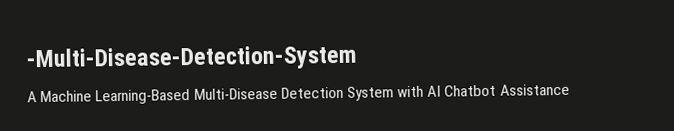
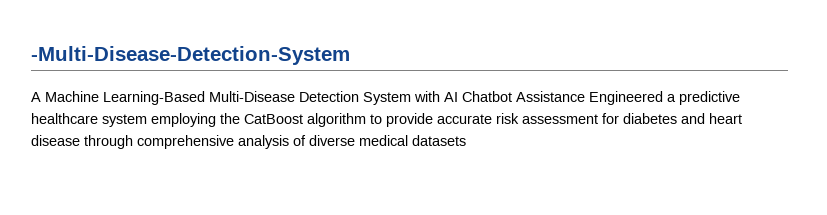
- A Machine Learning-Based Multi-Disease Detection System with AI Chatbot Assistance
+ A Machine Learning-Based Multi-Disease Detection System with AI Chatbot Assistance Engineered a predictive healthcare system employing the CatBoost algorithm to provide accurate risk assessment for diabetes and heart disease through comprehensive analysis of diverse medical datasets

